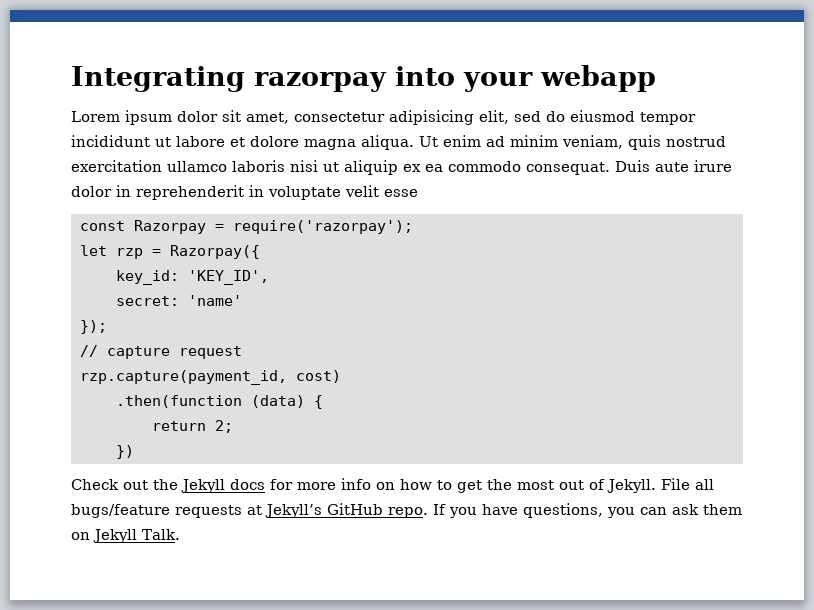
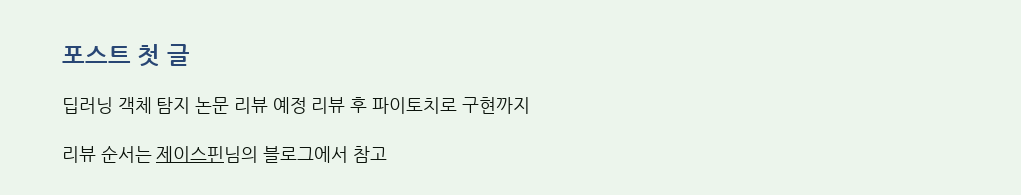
- Integrating razorpay into your webapp
- Lorem ipsum dolor sit amet, consectetur adipisicing elit, sed do eiusmod tempor incididunt ut labore et dolore magna aliqua. Ut enim ad minim veniam, quis nostrud exercitation ullamco laboris nisi ut aliquip ex ea commodo consequat. Duis aute irure dolor in reprehenderit in voluptate velit esse
- const Razorpay = require('razorpay');
- let rzp = Razorpay({
- key_id: 'KEY_ID',
- secret: 'name'
- });
- // capture request
- rzp.capture(payment_id, cost)
- .then(function (data) {
- return 2;
- })
- Check out the Jekyll docs for more info on how to get the most out of Jekyll. File all bugs/feature requests at Jekyll’s GitHub repo. If you have questions, you can ask them on Jekyll Talk.
+ 포스트 첫 글
+ 딥러닝 객체 탐지 논문 리뷰 예정 리뷰 후 파이토치로 구현까지
+ 리뷰 순서는 제이스핀님의 블로그에서 참고

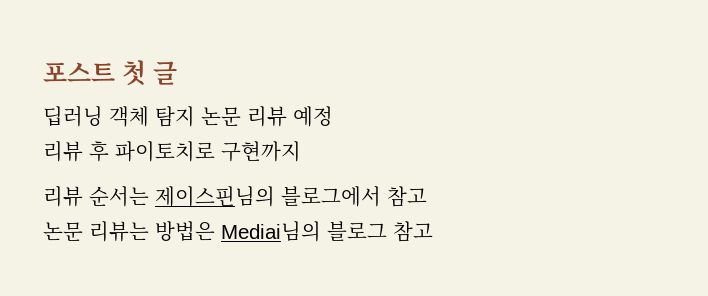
- 딥러닝 객체 탐지 논문 리뷰 예정 리뷰 후 파이토치로 구현까지
+ 딥러닝 객체 탐지 논문 리뷰 예정
+ 리뷰 후 파이토치로 구현까지
+ 논문 리뷰는 방법은 Mediai님의 블로그 참고

